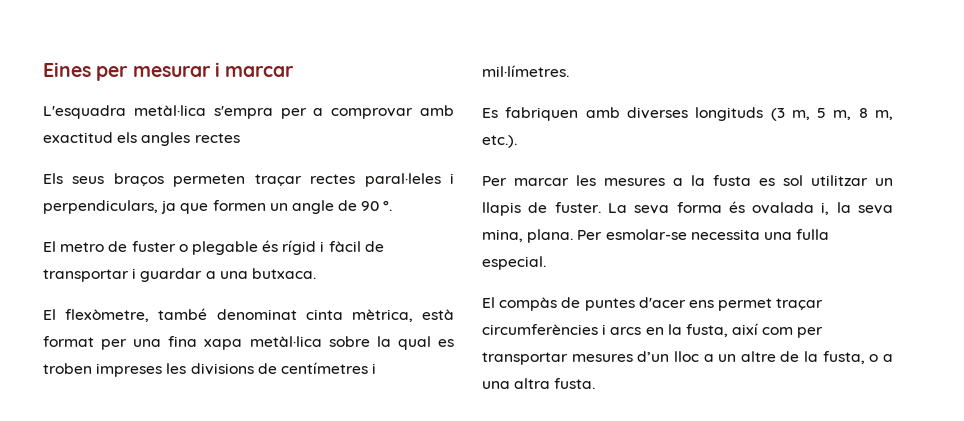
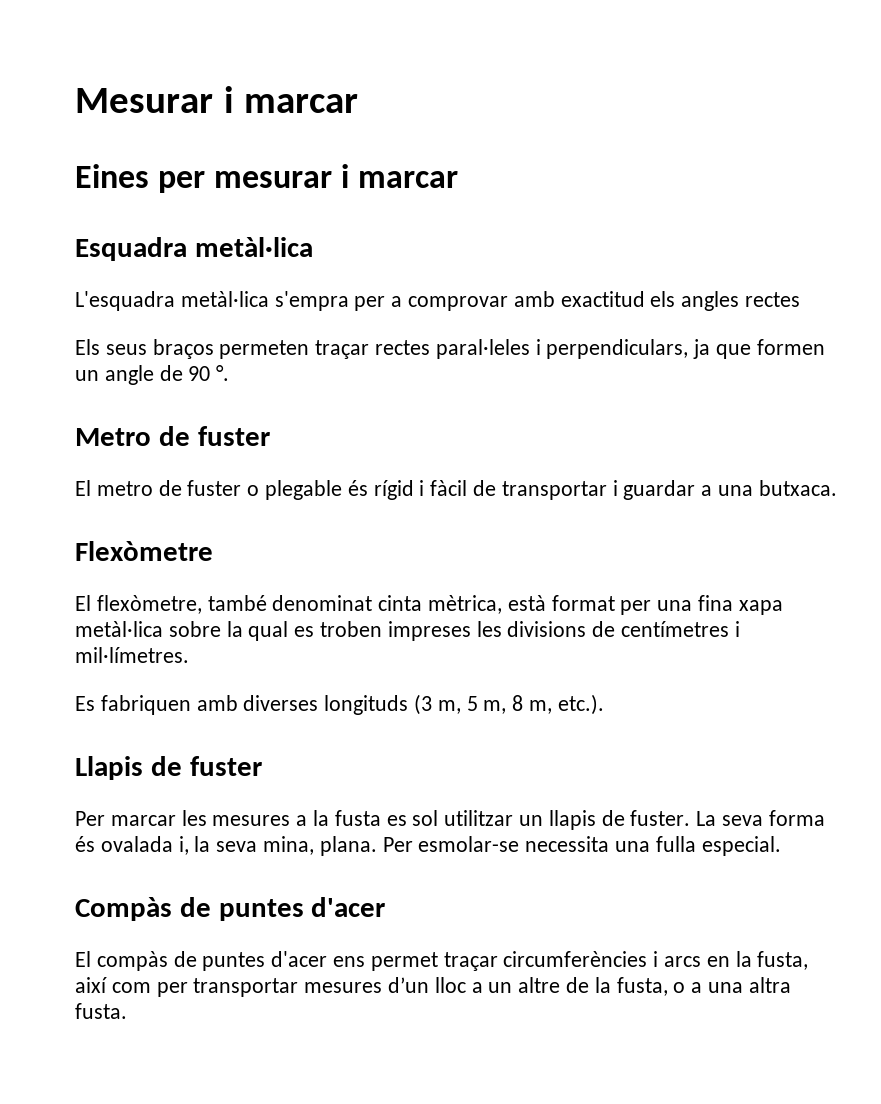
+ Mesurar i marcar
+ Esquadra metàl·lica
+ Metro de fuster
+ Flexòmetre
+ Llapis de fuster
+ Compàs de puntes d'acer

